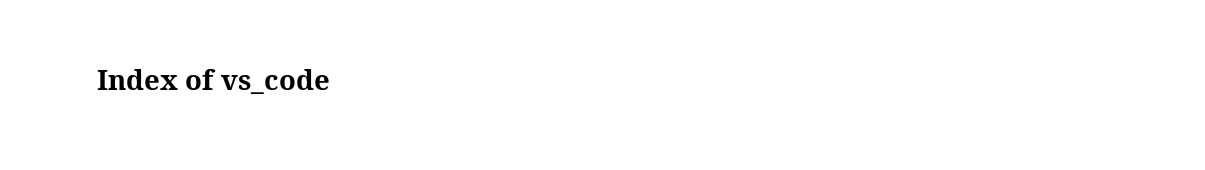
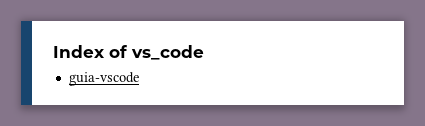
+ guia-vscode

